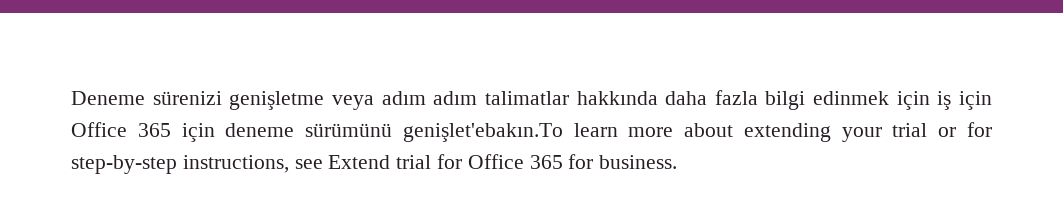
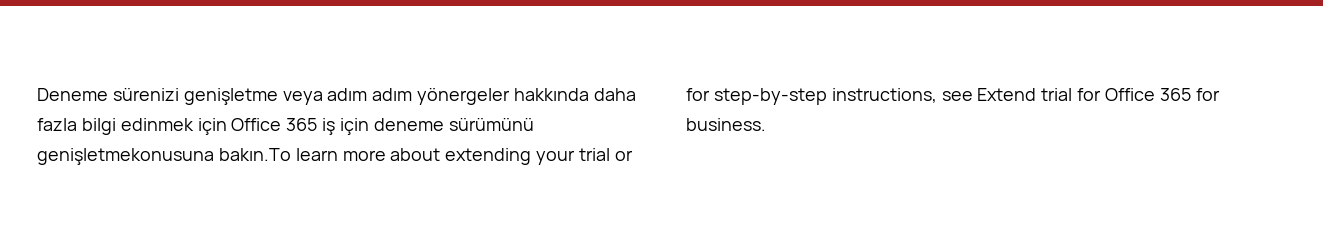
- Deneme sürenizi genişletme veya adım adım talimatlar hakkında daha fazla bilgi edinmek için iş için Office 365 için deneme sürümünü genişlet'ebakın.To learn more about extending your trial or for step-by-step instructions, see Extend trial for Office 365 for business.
+ Deneme sürenizi genişletme veya adım adım yönergeler hakkında daha fazla bilgi edinmek için Office 365 iş için deneme sürümünü genişletmekonusuna bakın.To learn more about extending your trial or for step-by-step instructions, see Extend trial for Office 365 for business.

